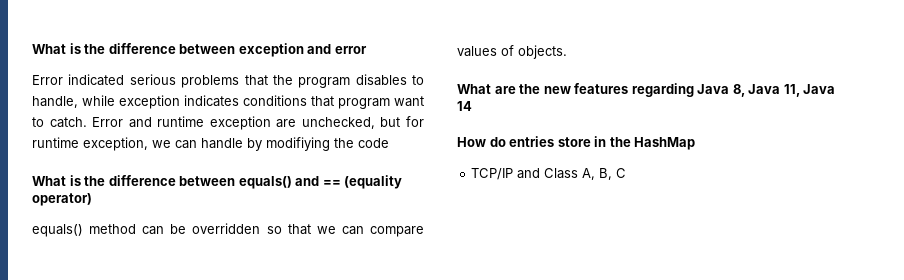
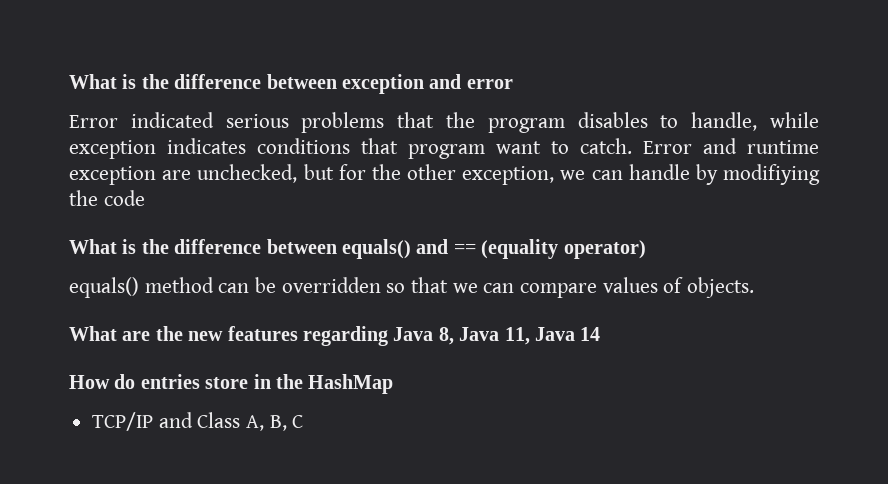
- Error and runtime exception are unchecked, but for runtime exception, we can handle by modifiying the code
+ Error and runtime exception are unchecked, but for the other exception, we can handle by modifiying the code

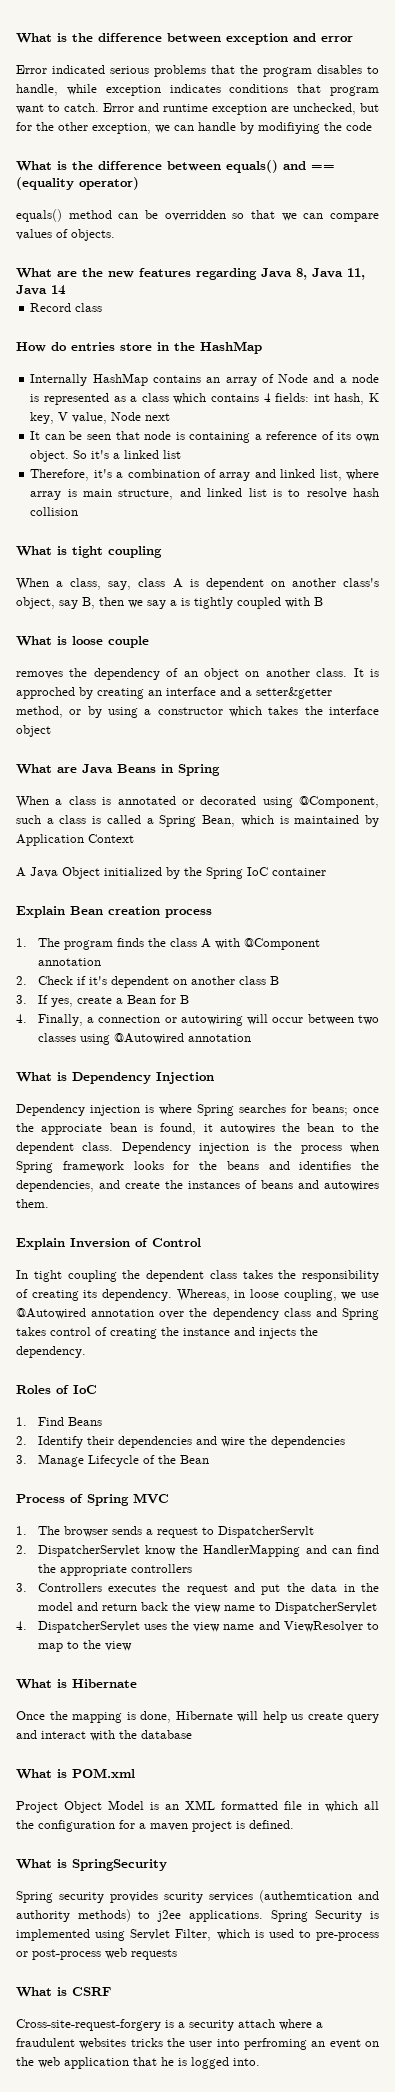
+ Record class
- TCP/IP and Class A, B, C
+ Internally HashMap contains an array of Node and a node is represented as a class which contains 4 fields: int hash, K key, V value, Node next
+ It can be seen that node is containing a reference of its own object. So it's a linked list
+ Therefore, it's a combination of array and linked list, where array is main structure, and linked list is to resolve hash collision
+ What is tight coupling
+ When a class, say, class A is dependent on another class's object, say B, then we say a is tightly coupled with B
+ What is loose couple
+ removes the dependency of an object on another class. It is approched by creating an interface and a setter&getter method, or by using a constructor which takes the interface object
+ What are Java Beans in Spring
+ When a class is annotated or decorated using @Component, such a class is called a Spring Bean, which is maintained by Application Context
+ A Java Object initialized by the Spring IoC container
+ Explain Bean creation process
+ 1. The program finds the class A with @Component annotation
+ 2. Check if it's dependent on another class B
+ 3. If yes, create a Bean for B
+ 4. Finally, a connection or autowiring will occur between two classes using @Autowired annotation
+ What is Dependency Injection
+ Dependency injection is where Spring searches for beans; once the approciate bean is found, it autowires the bean to the dependent class. Dependency injection is the process when Spring framework looks for the beans and identifies the dependencies, and create the instances of beans and autowires them.
+ Explain Inversion of Control
+ In tight coupling the dependent class takes the responsibility of creating its dependency. Whereas, in loose coupling, we use @Autowired annotation over the dependency class and Spring takes control of creating the instance and injects the dependency.
+ Roles of IoC
+ 1. Find Beans
+ 2. Identify their dependencies and wire the dependencies
+ 3. Manage Lifecycle of the Bean
+ Process of Spring MVC
+ 1. The browser sends a request to DispatcherServlt
+ 2. DispatcherServlet know the HandlerMapping and can find the appropriate controllers
+ 3. Controllers executes the request and put the data in the model and return back the view name to DispatcherServlet
+ 4. DispatcherServlet uses the view name and ViewResolver to map to the view
+ What is Hibernate
+ Once the mapping is done, Hibernate will help us create query and interact with the database
+ What is POM.xml
+ Project Object Model is an XML formatted file in which all the configuration for a maven project is defined.
+ What is SpringSecurity
+ Spring security provides scurity services (authemtication and authority methods) to j2ee applications. Spring Security is implemented using Servlet Filter, which is used to pre-process or post-process web requests
+ What is CSRF
+ Cross-site-request-forgery is a security attach where a fraudulent websites tricks the user into perfroming an event on the web application that he is logged into.

